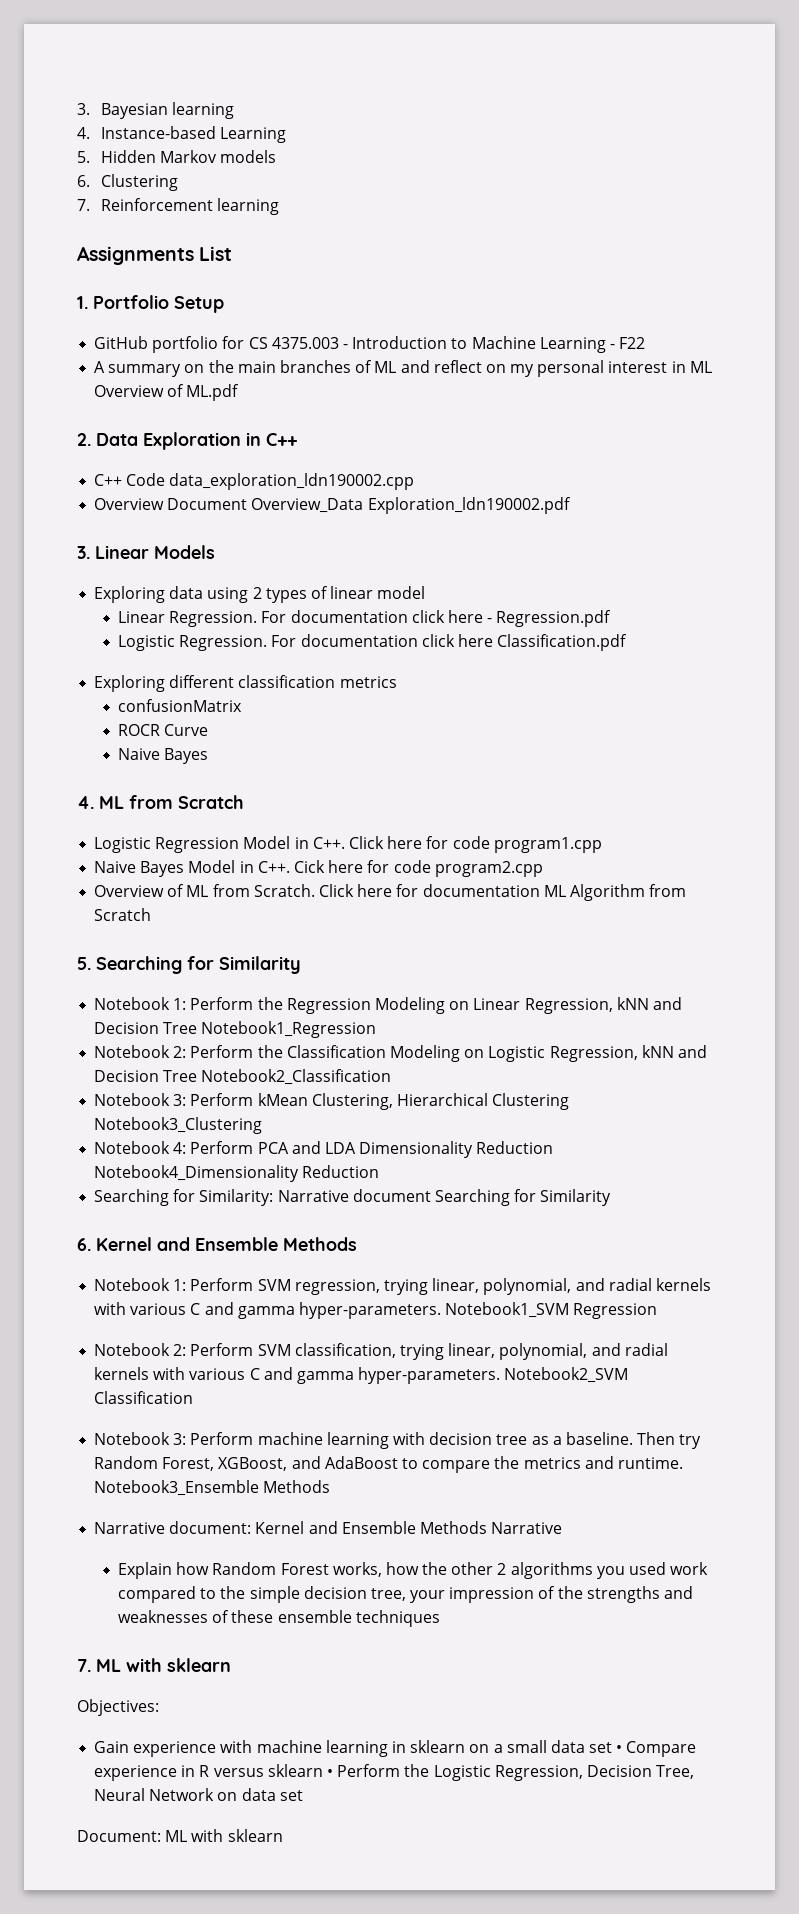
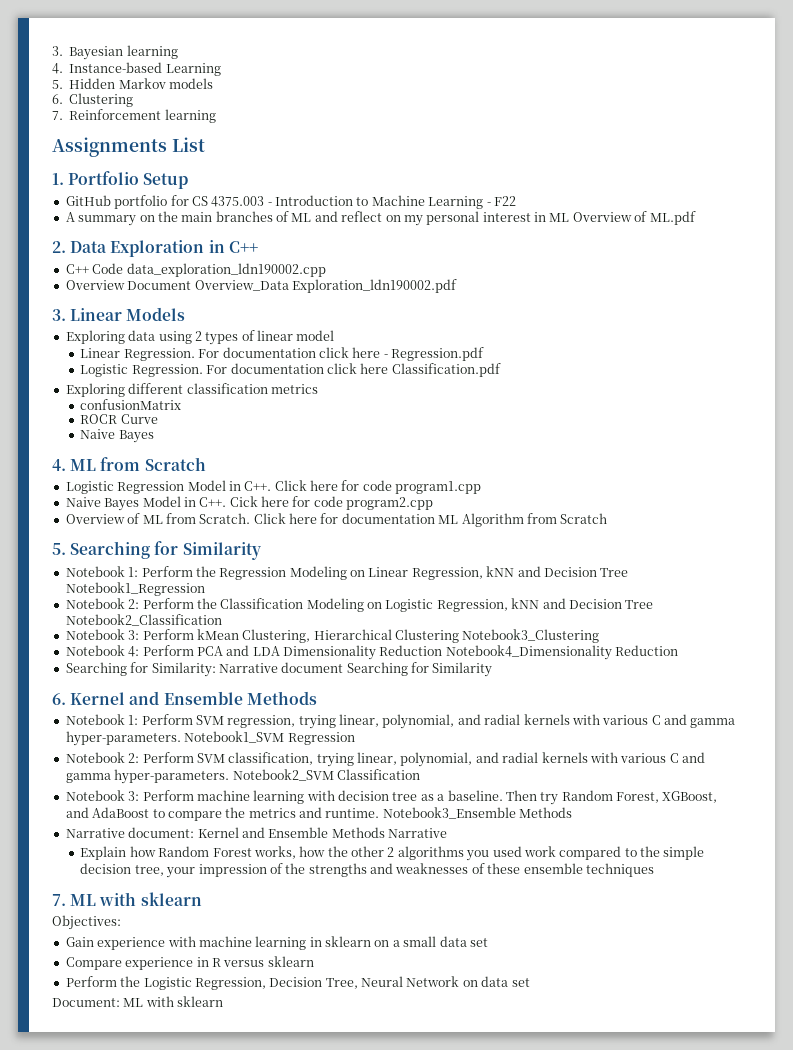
- Gain experience with machine learning in sklearn on a small data set • Compare experience in R versus sklearn • Perform the Logistic Regression, Decision Tree, Neural Network on data set
+ Gain experience with machine learning in sklearn on a small data set
+ Compare experience in R versus sklearn
+ Perform the Logistic Regression, Decision Tree, Neural Network on data set

